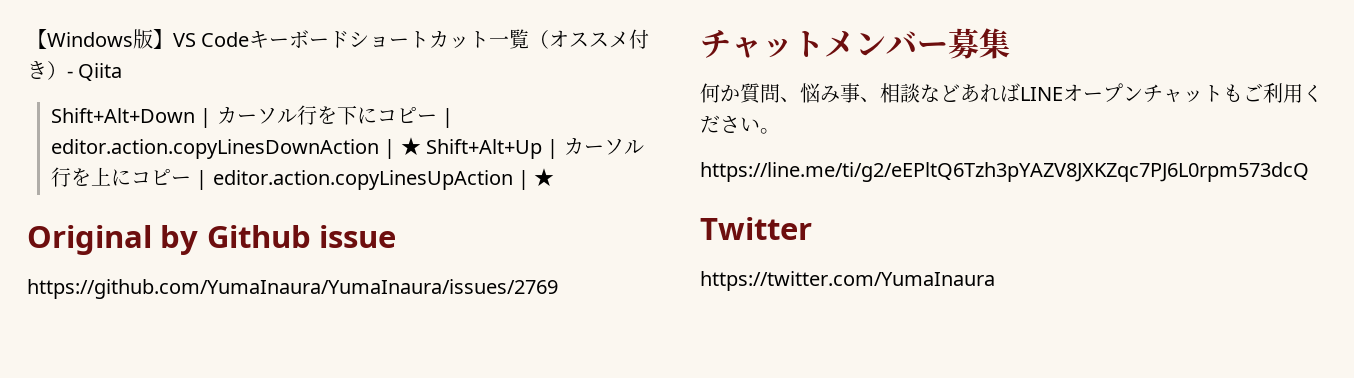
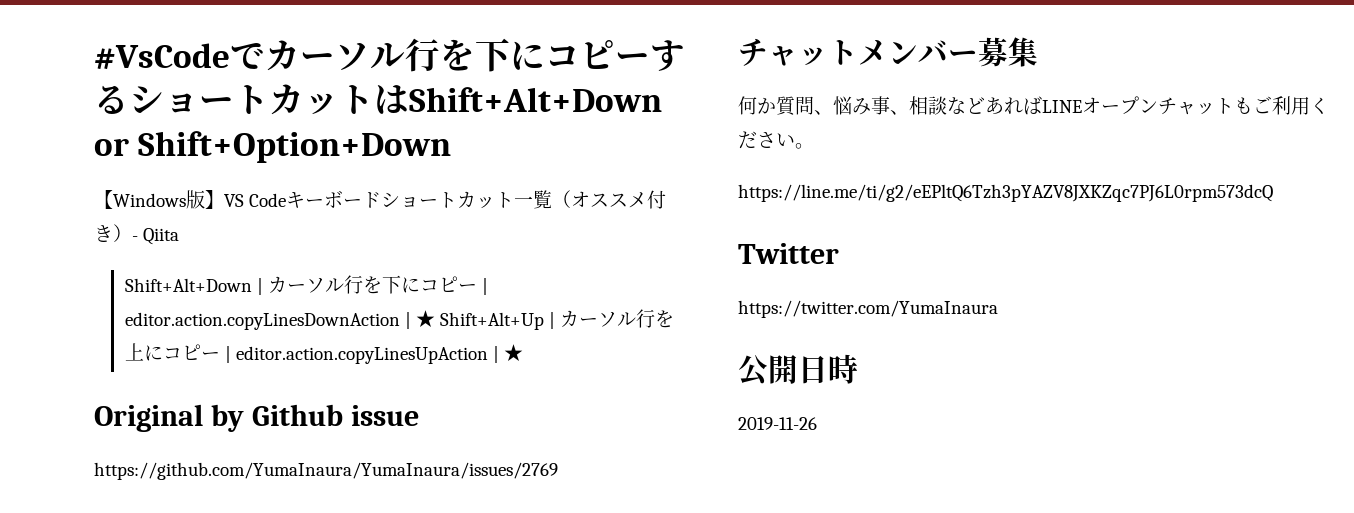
+ #VsCodeでカーソル行を下にコピーするショートカットはShift+Alt+Down or Shift+Option+Down
+ 公開日時
+ 2019-11-26

